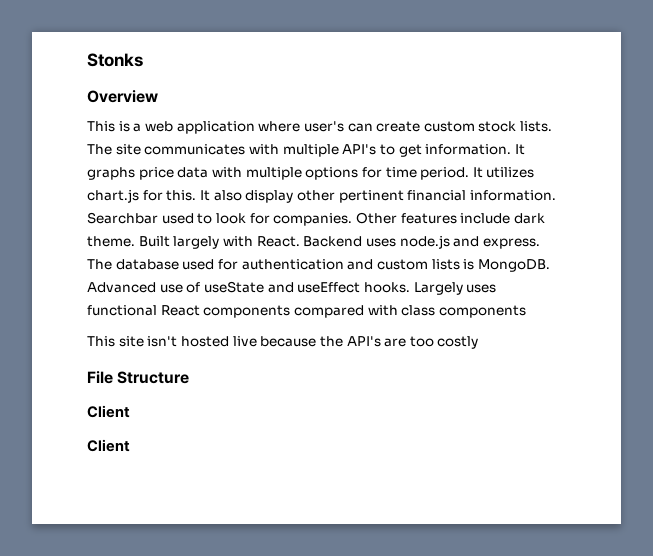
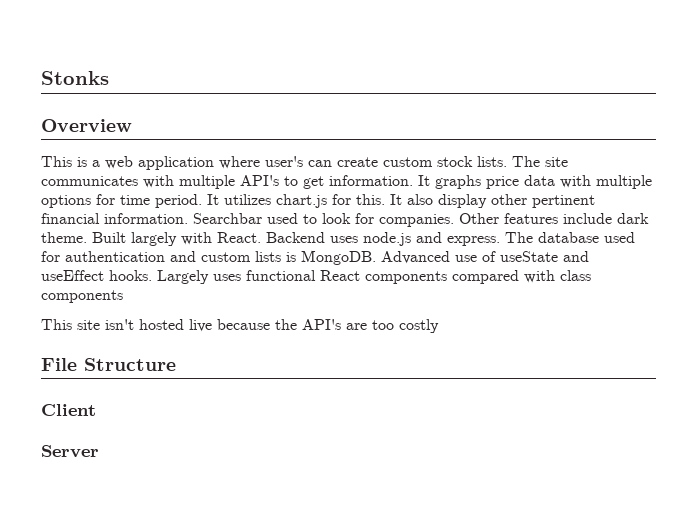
  File Structure
  Client
- Client
+ Server

